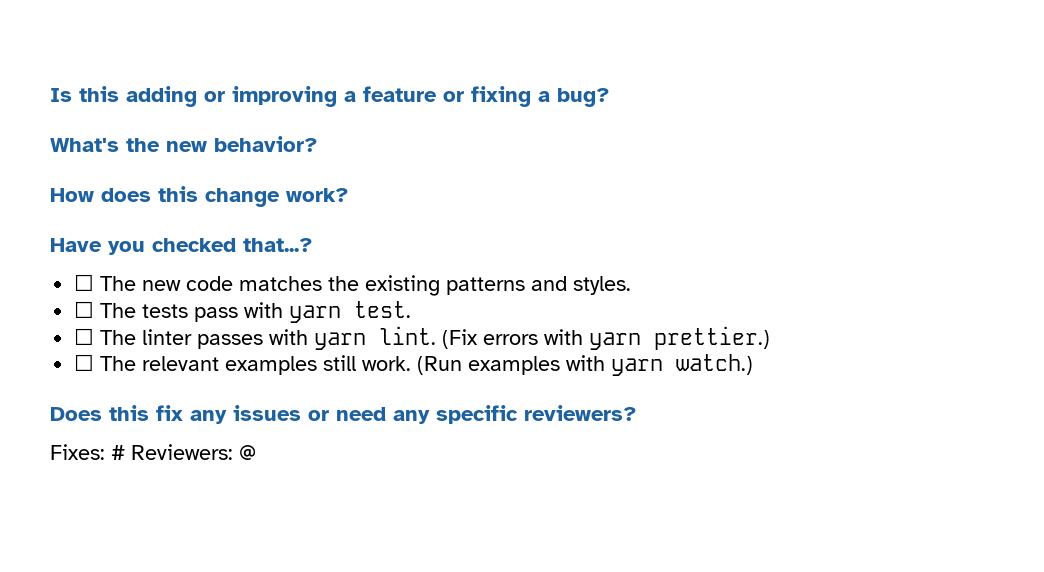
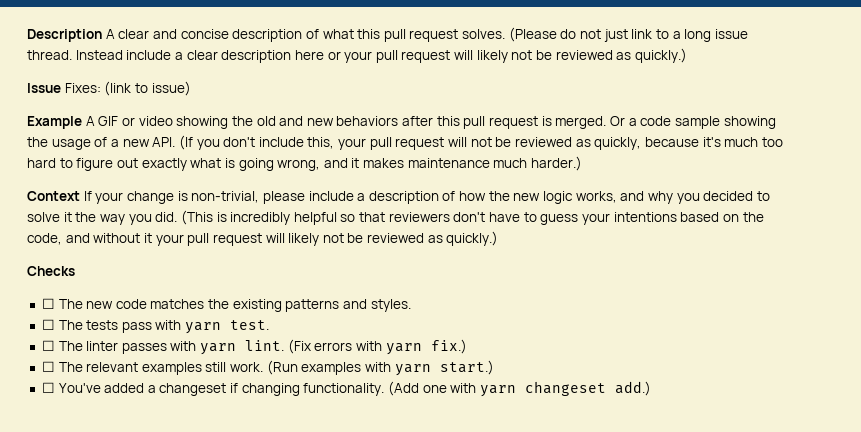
- Is this adding or improving a feature or fixing a bug?
- What's the new behavior?
- How does this change work?
- Have you checked that...?
+ Description A clear and concise description of what this pull request solves. (Please do not just link to a long issue thread. Instead include a clear description here or your pull request will likely not be reviewed as quickly.)
+ Issue Fixes: (link to issue)
+ Example A GIF or video showing the old and new behaviors after this pull request is merged. Or a code sample showing the usage of a new API. (If you don't include this, your pull request will not be reviewed as quickly, because it's much too hard to figure out exactly what is going wrong, and it makes maintenance much harder.)
+ Context If your change is non-trivial, please include a description of how the new logic works, and why you decided to solve it the way you did. (This is incredibly helpful so that reviewers don't have to guess your intentions based on the code, and without it your pull request will likely not be reviewed as quickly.)
+ Checks
- (Fix errors with yarn prettier.)
+ (Fix errors with yarn fix.)
- (Run examples with yarn watch.)
- Does this fix any issues or need any specific reviewers?
- Fixes: # Reviewers: @
+ (Run examples with yarn start.)
+ ☐ You've added a changeset if changing functionality. (Add one with yarn changeset add.)

